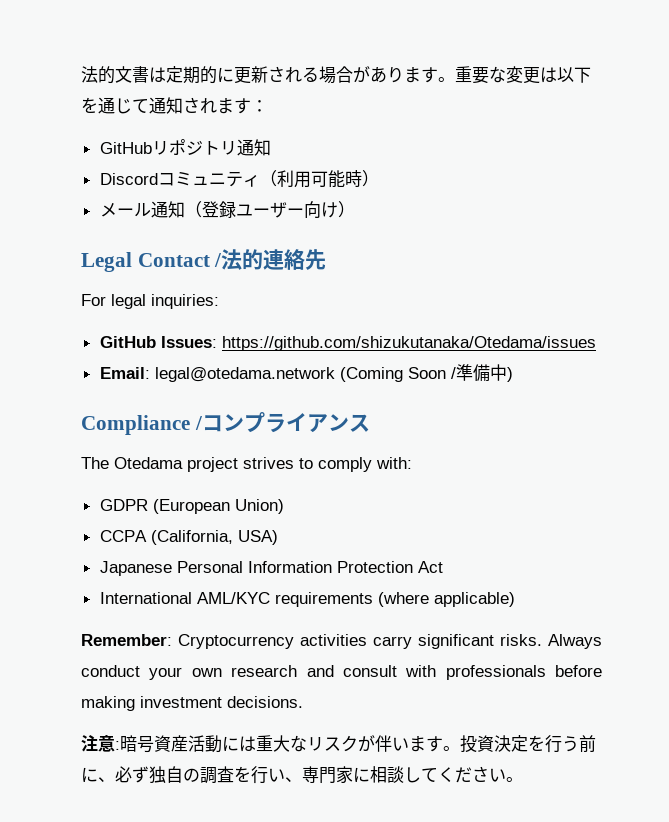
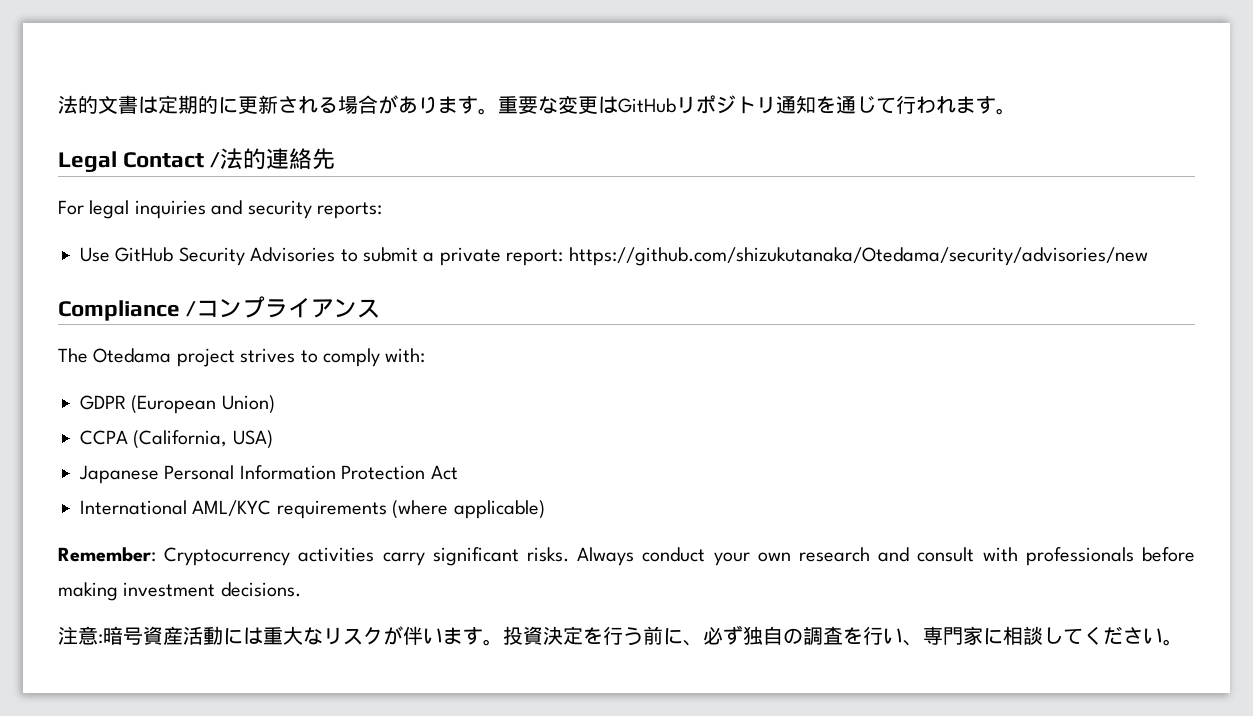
- 重要な変更は以下を通じて通知されます：
- GitHubリポジトリ通知
- Discordコミュニティ（利用可能時）
- メール通知（登録ユーザー向け）
+ 重要な変更はGitHubリポジトリ通知を通じて行われます。
- For legal inquiries:
- GitHub Issues: https://github.com/shizukutanaka/Otedama/issues
- Email: legal@otedama.network (Coming Soon /準備中)
+ For legal inquiries and security reports:
+ Use GitHub Security Advisories to submit a private report: https://github.com/shizukutanaka/Otedama/security/advisories/new

